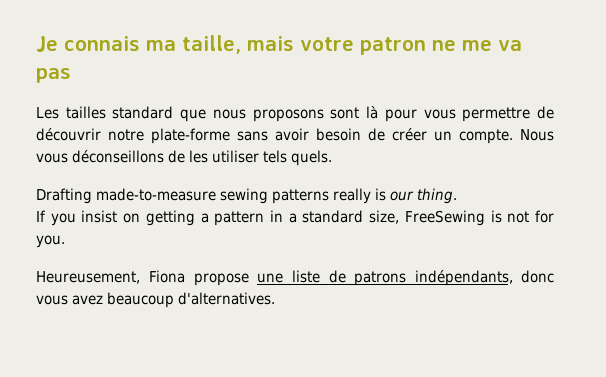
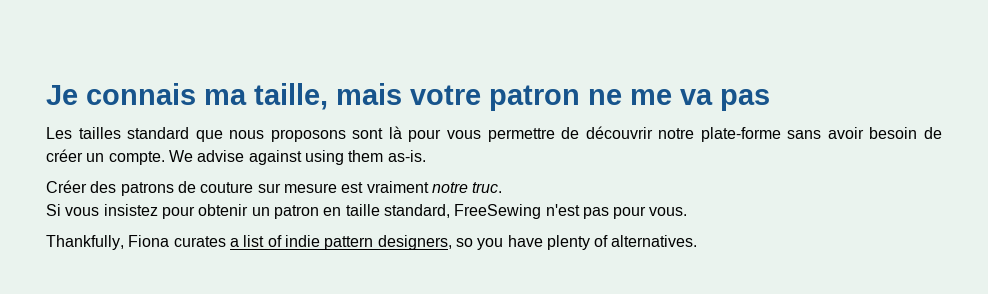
- Nous vous déconseillons de les utiliser tels quels.
- Drafting made-to-measure sewing patterns really is our thing.
- If you insist on getting a pattern in a standard size, FreeSewing is not for you.
- Heureusement, Fiona propose une liste de patrons indépendants, donc vous avez beaucoup d'alternatives.
+ We advise against using them as-is.
+ Créer des patrons de couture sur mesure est vraiment notre truc.
+ Si vous insistez pour obtenir un patron en taille standard, FreeSewing n'est pas pour vous.
+ Thankfully, Fiona curates a list of indie pattern designers, so you have plenty of alternatives.

